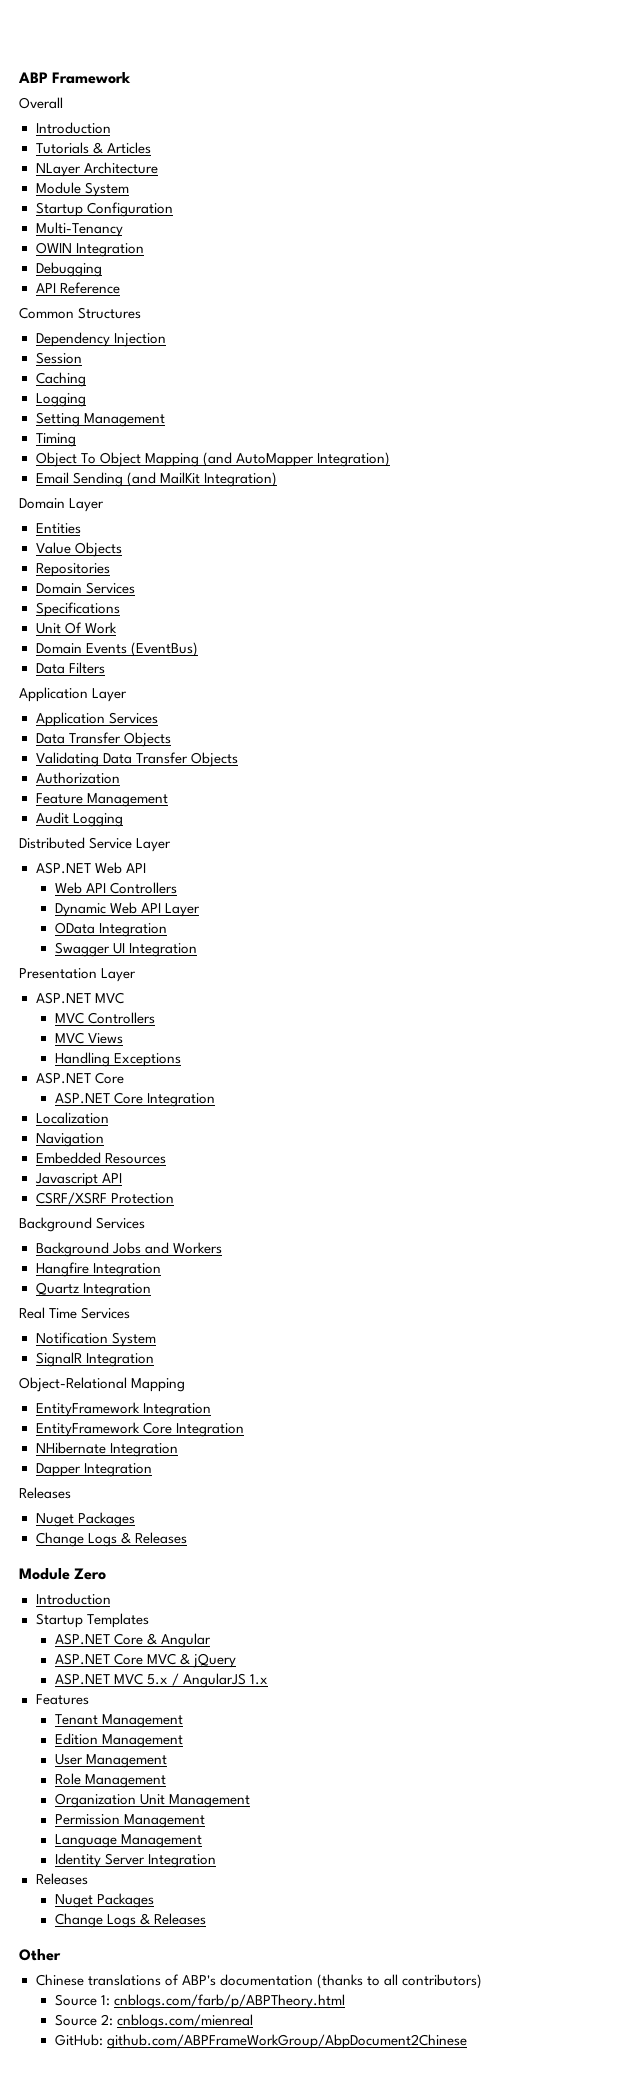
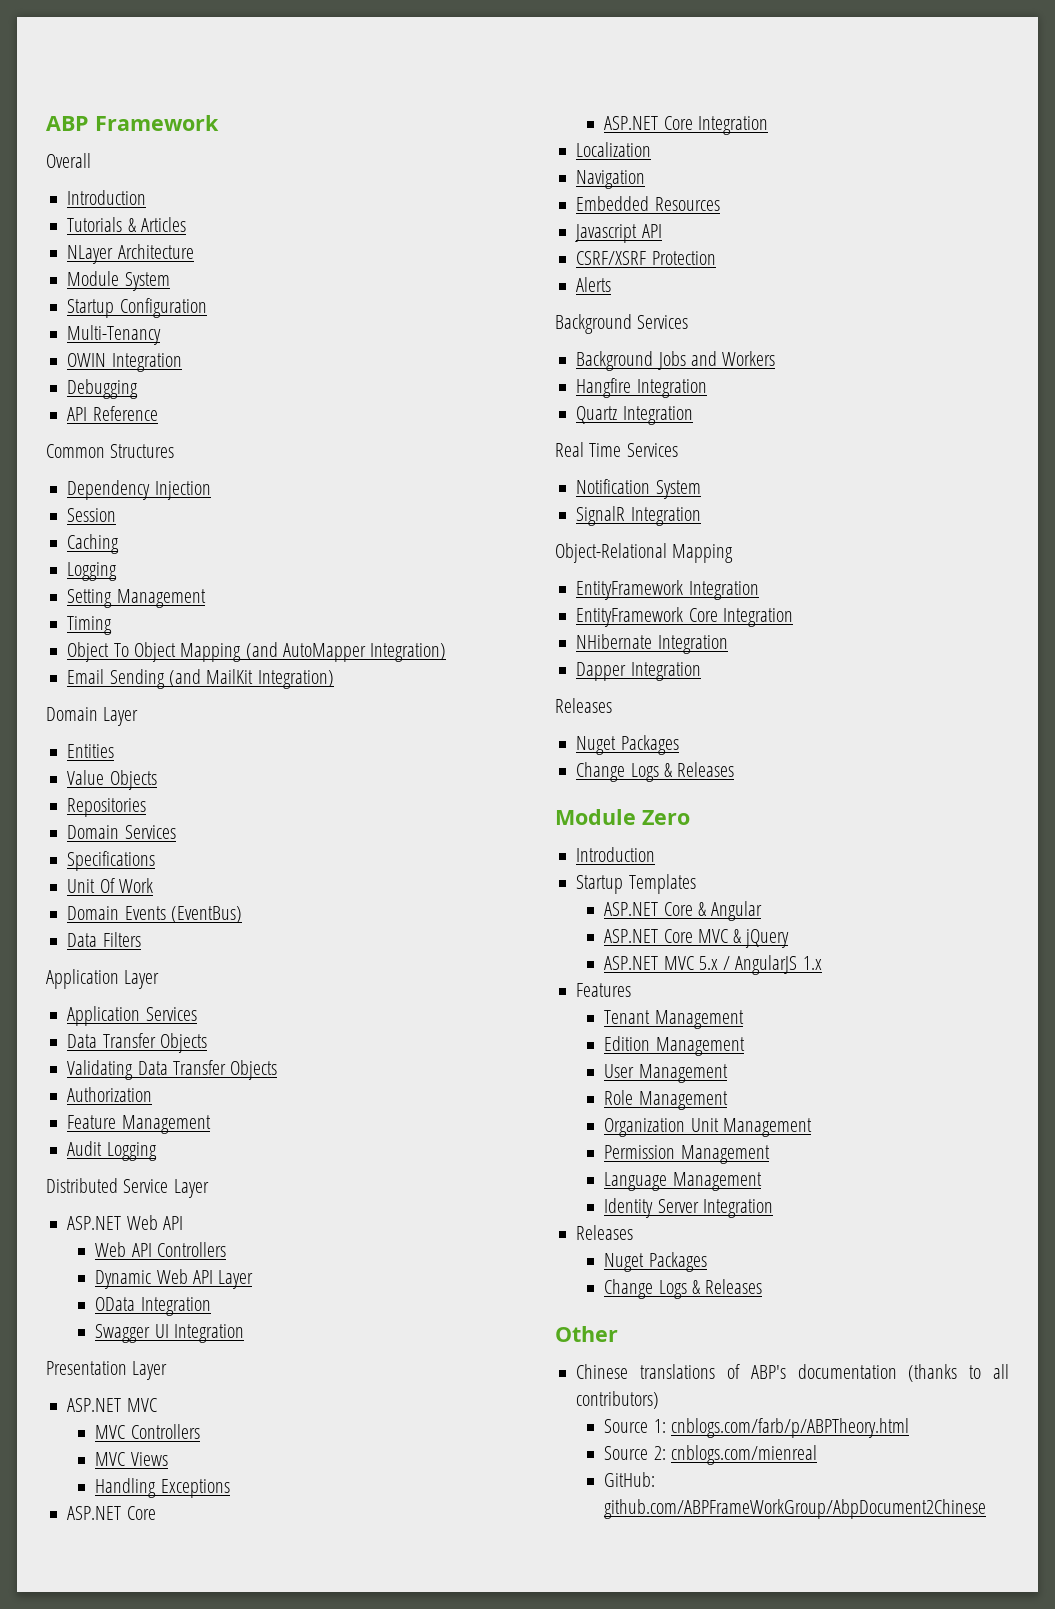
+ Alerts

